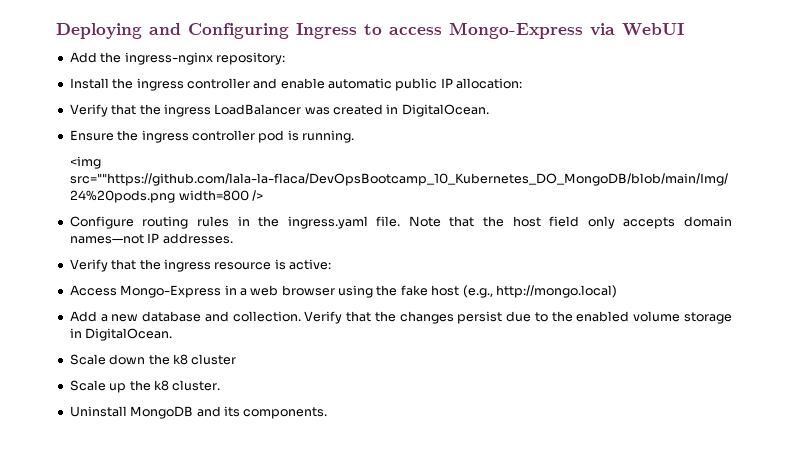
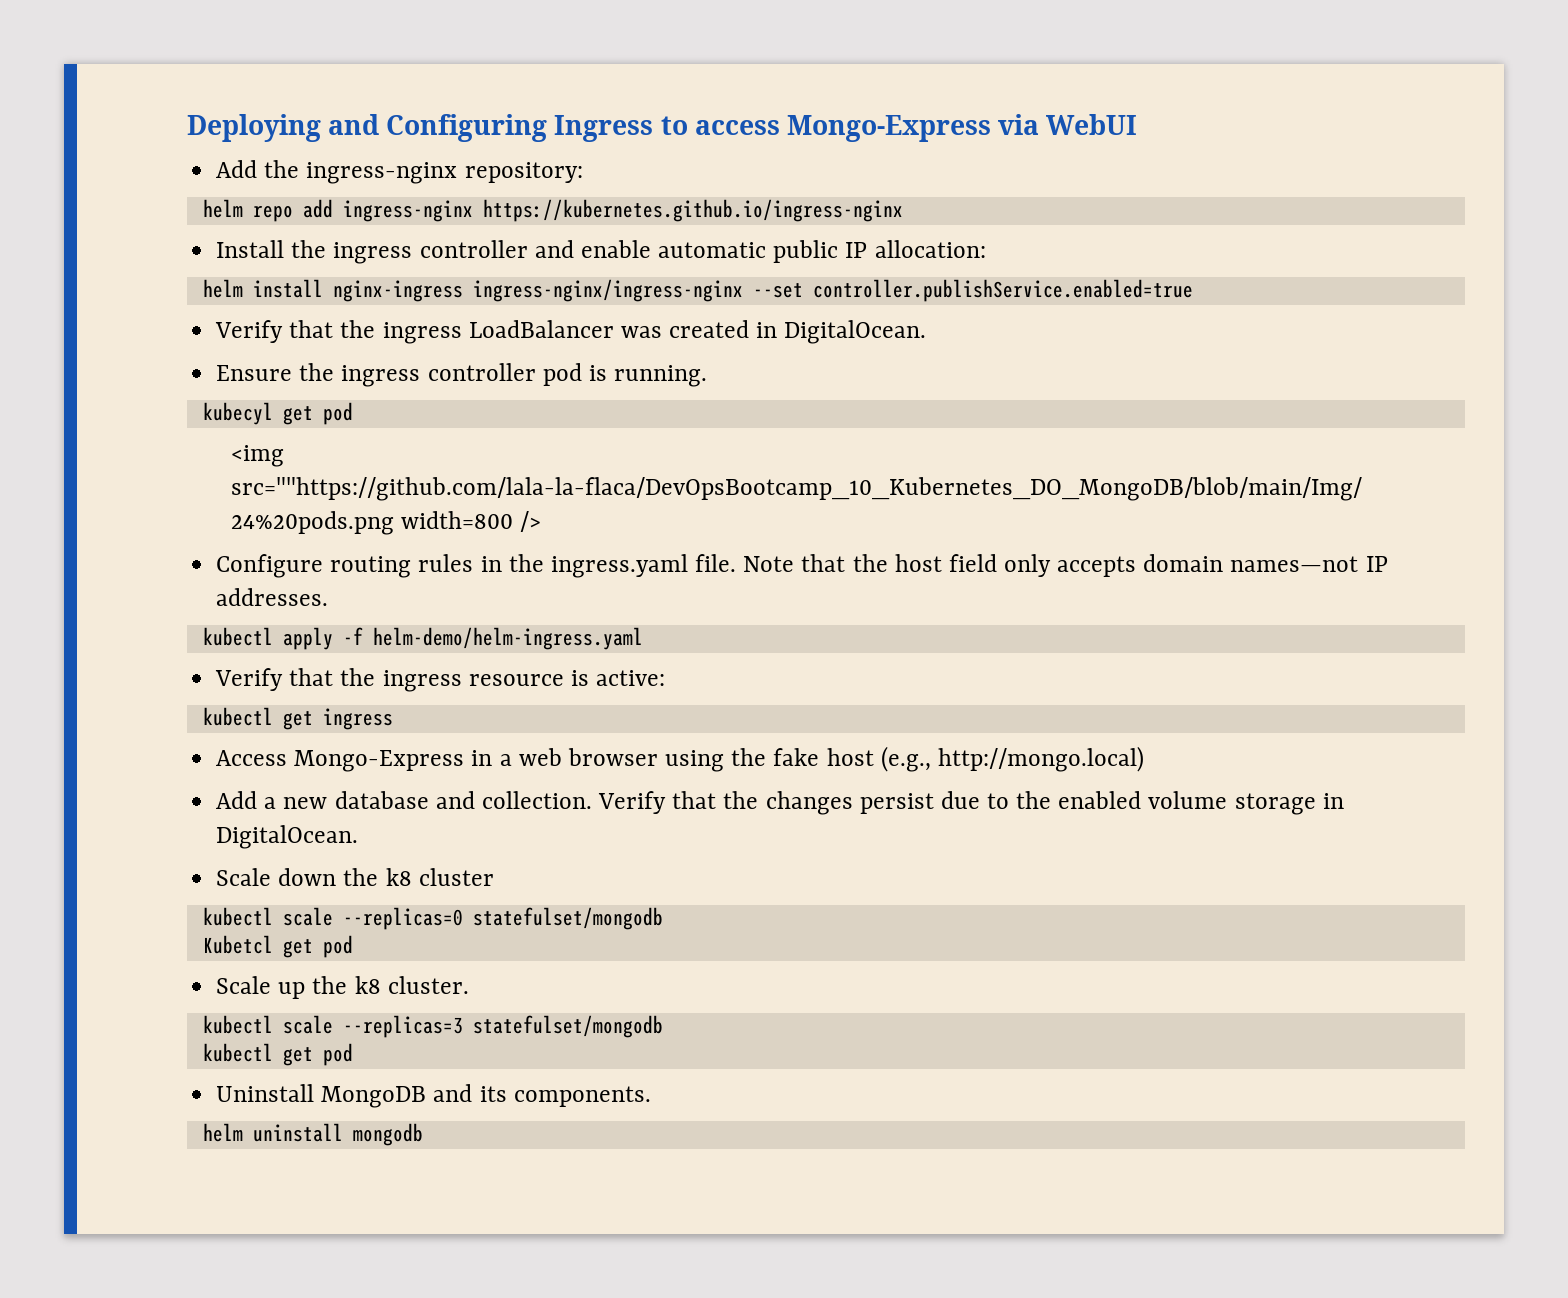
+ helm repo add ingress-nginx https://kubernetes.github.io/ingress-nginx
+ helm install nginx-ingress ingress-nginx/ingress-nginx --set controller.publishService.enabled=true
+ kubecyl get pod
+ kubectl apply -f helm-demo/helm-ingress.yaml
+ kubectl get ingress
+ kubectl scale --replicas=0 statefulset/mongodb
+ Kubetcl get pod
+ kubectl scale --replicas=3 statefulset/mongodb
+ kubectl get pod
+ helm uninstall mongodb

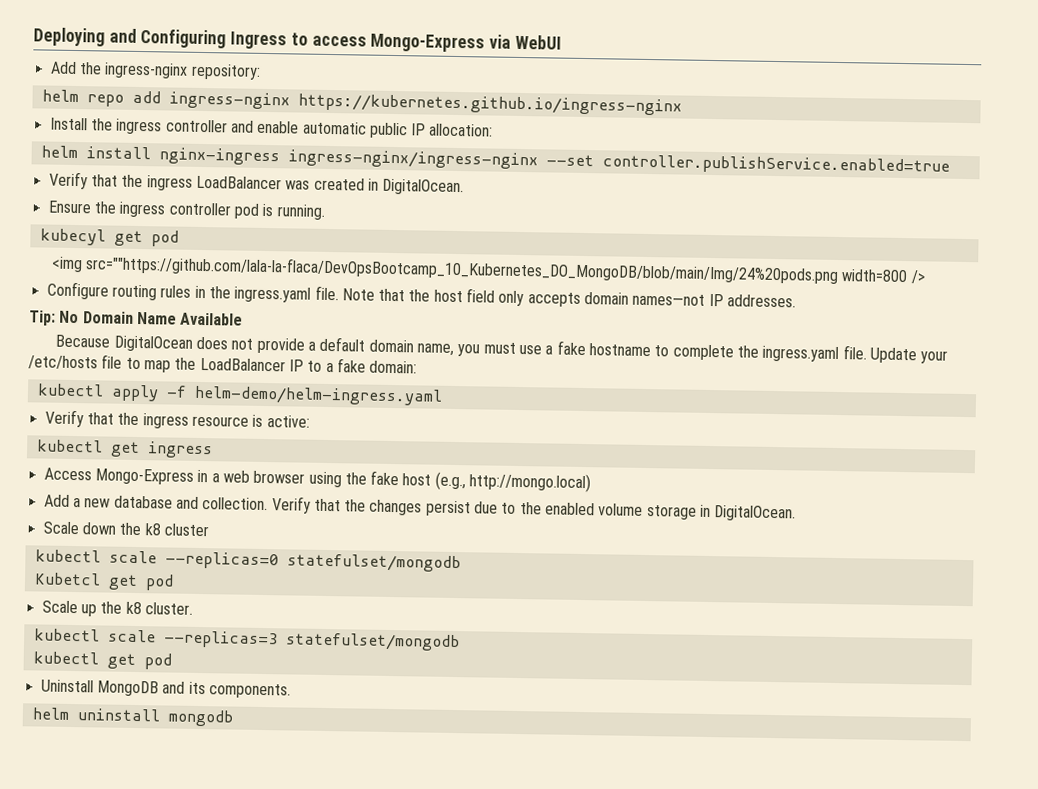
+ Tip: No Domain Name Available
+ Because DigitalOcean does not provide a default domain name, you must use a fake hostname to complete the ingress.yaml file. Update your /etc/hosts file to map the LoadBalancer IP to a fake domain:

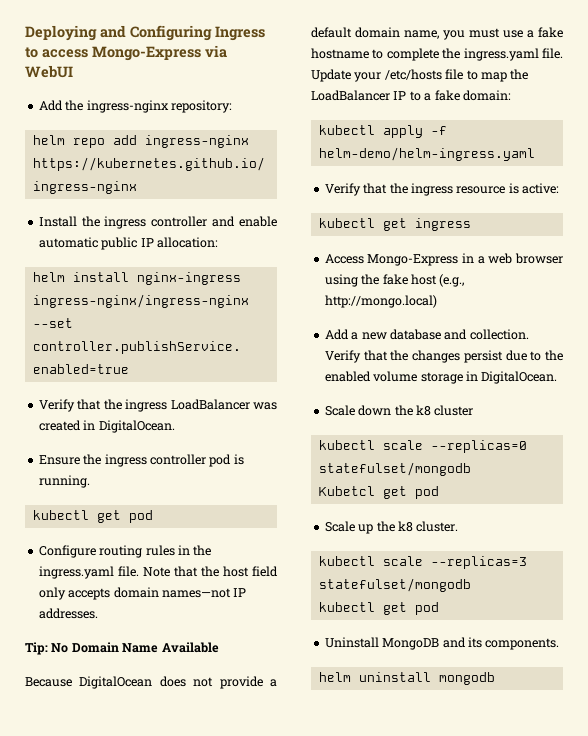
  Ensure the ingress controller pod is running.
- kubecyl get pod
- <img src=""https://github.com/lala-la-flaca/DevOpsBootcamp_10_Kubernetes_DO_MongoDB/blob/main/Img/24%20pods.png width=800 />
+ kubectl get pod

